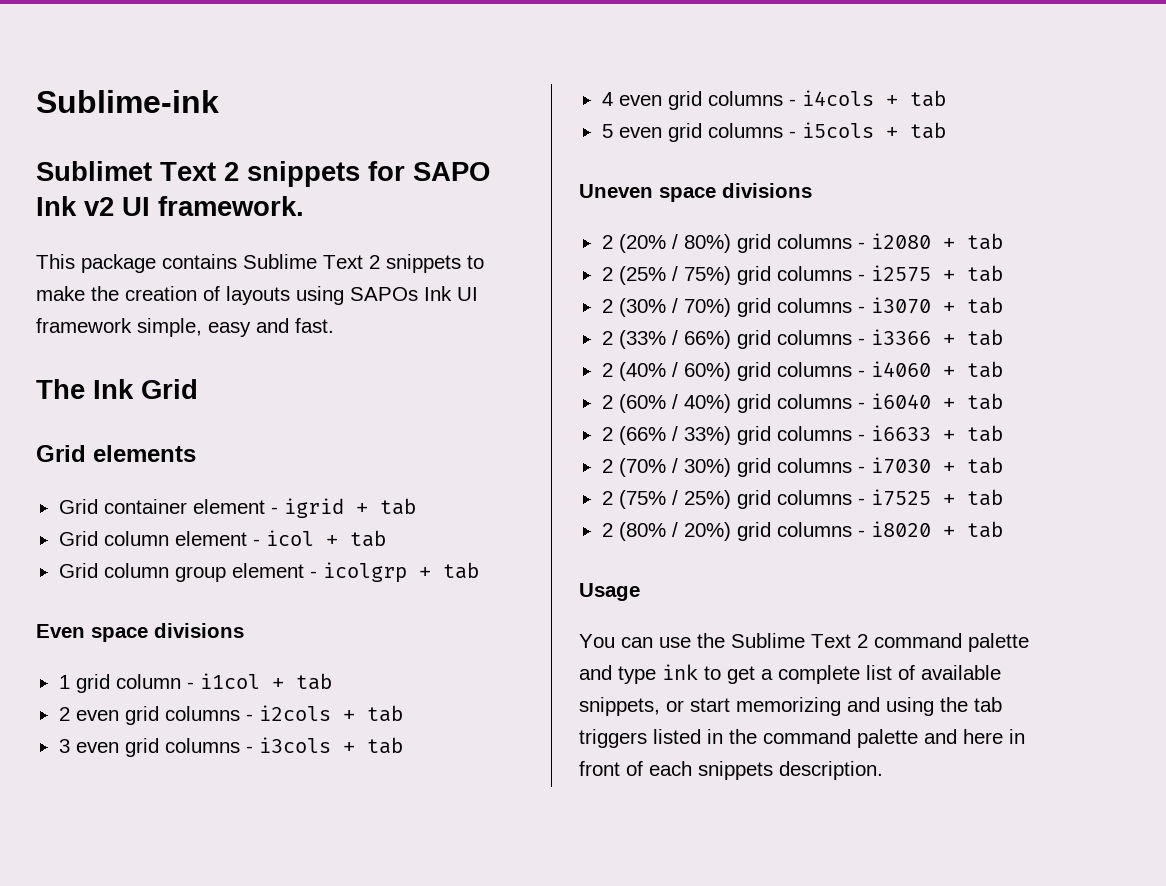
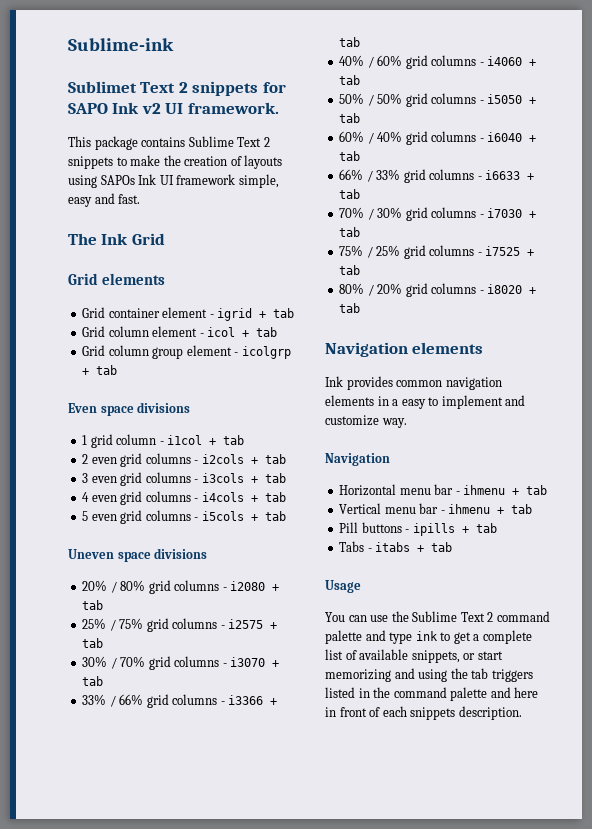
- 2 (20% / 80%) grid columns - i2080 + tab
+ 20% / 80% grid columns - i2080 + tab
- 2 (25% / 75%) grid columns - i2575 + tab
+ 25% / 75% grid columns - i2575 + tab
- 2 (30% / 70%) grid columns - i3070 + tab
+ 30% / 70% grid columns - i3070 + tab
- 2 (33% / 66%) grid columns - i3366 + tab
+ 33% / 66% grid columns - i3366 + tab
- 2 (40% / 60%) grid columns - i4060 + tab
+ 40% / 60% grid columns - i4060 + tab
- 2 (60% / 40%) grid columns - i6040 + tab
+ 50% / 50% grid columns - i5050 + tab
+ 60% / 40% grid columns - i6040 + tab
- 2 (66% / 33%) grid columns - i6633 + tab
+ 66% / 33% grid columns - i6633 + tab
- 2 (70% / 30%) grid columns - i7030 + tab
+ 70% / 30% grid columns - i7030 + tab
- 2 (75% / 25%) grid columns - i7525 + tab
+ 75% / 25% grid columns - i7525 + tab
- 2 (80% / 20%) grid columns - i8020 + tab
+ 80% / 20% grid columns - i8020 + tab
+ Navigation elements
+ Ink provides common navigation elements in a easy to implement and customize way.
+ Navigation
+ Horizontal menu bar - ihmenu + tab
+ Vertical menu bar - ihmenu + tab
+ Pill buttons - ipills + tab
+ Tabs - itabs + tab

